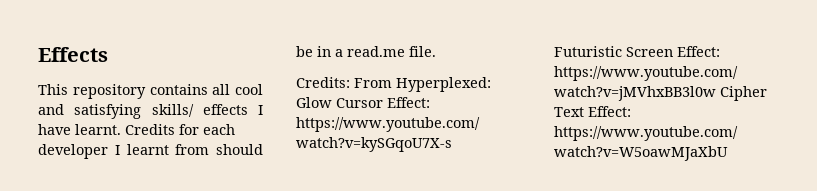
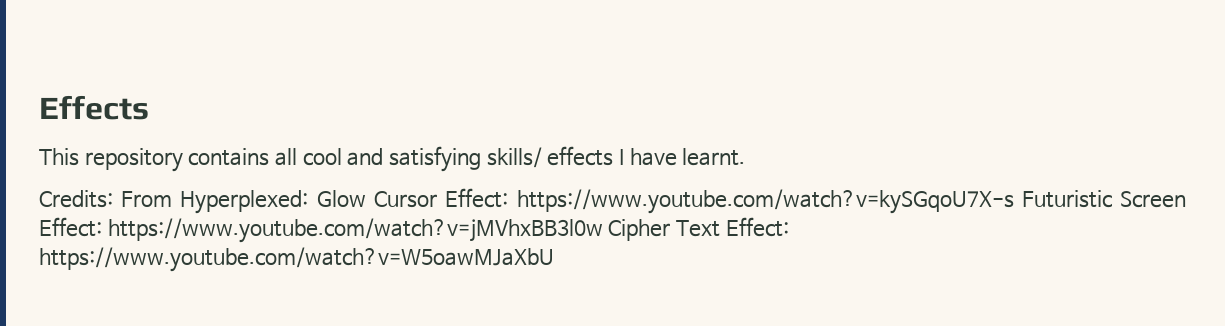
- Credits for each developer I learnt from should be in a read.me file.

